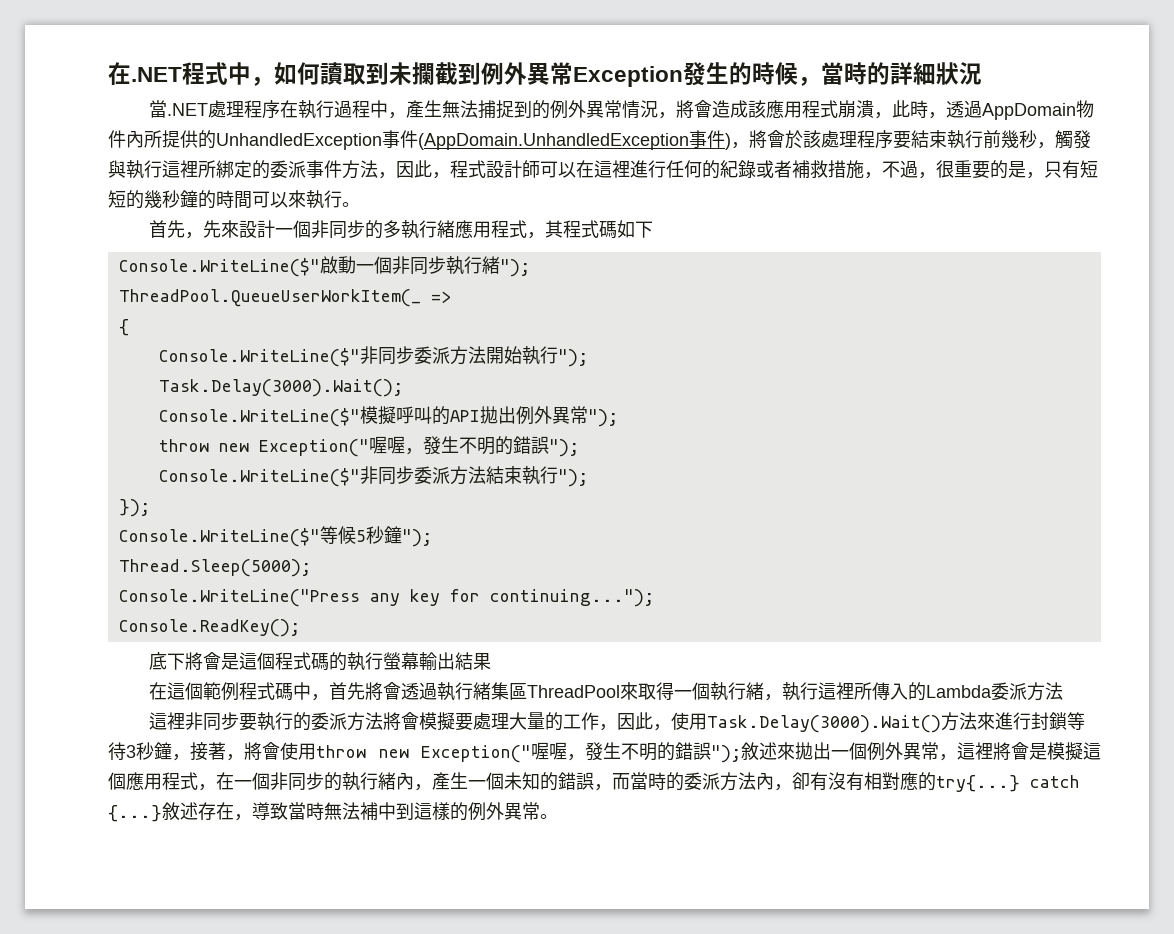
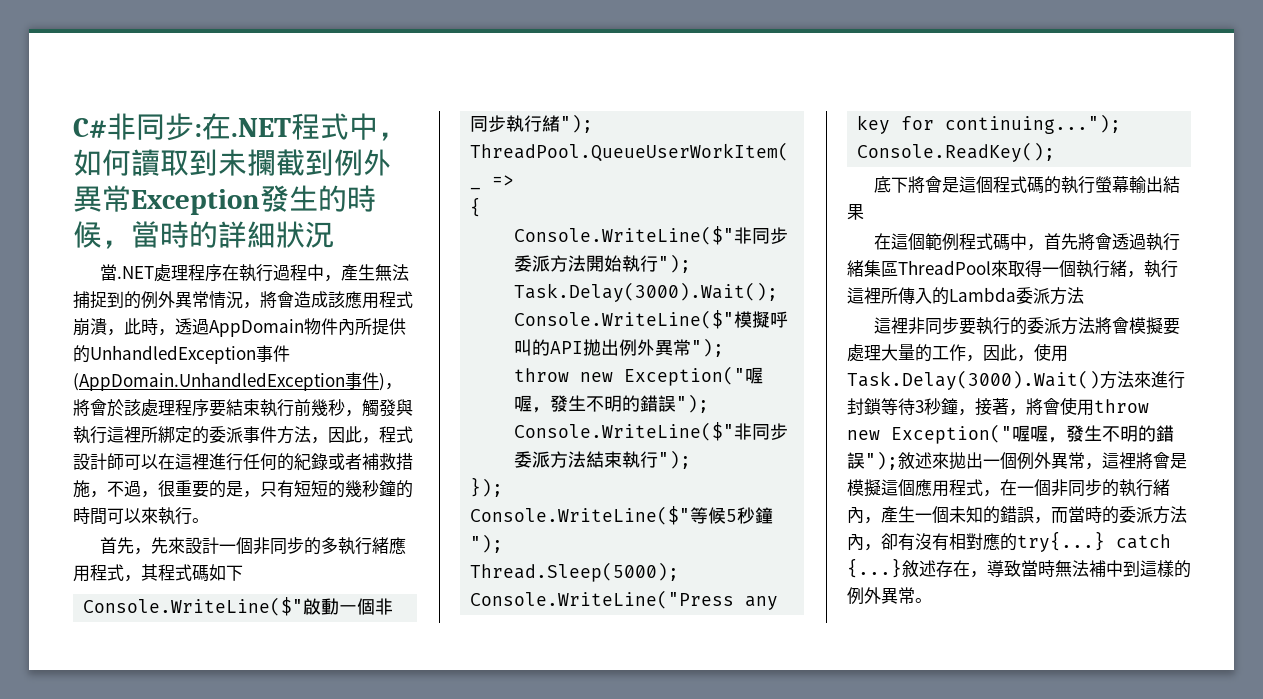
- 在.NET程式中，如何讀取到未攔截到例外異常Exception發生的時候，當時的詳細狀況
+ C#非同步:在.NET程式中，如何讀取到未攔截到例外異常Exception發生的時候，當時的詳細狀況

